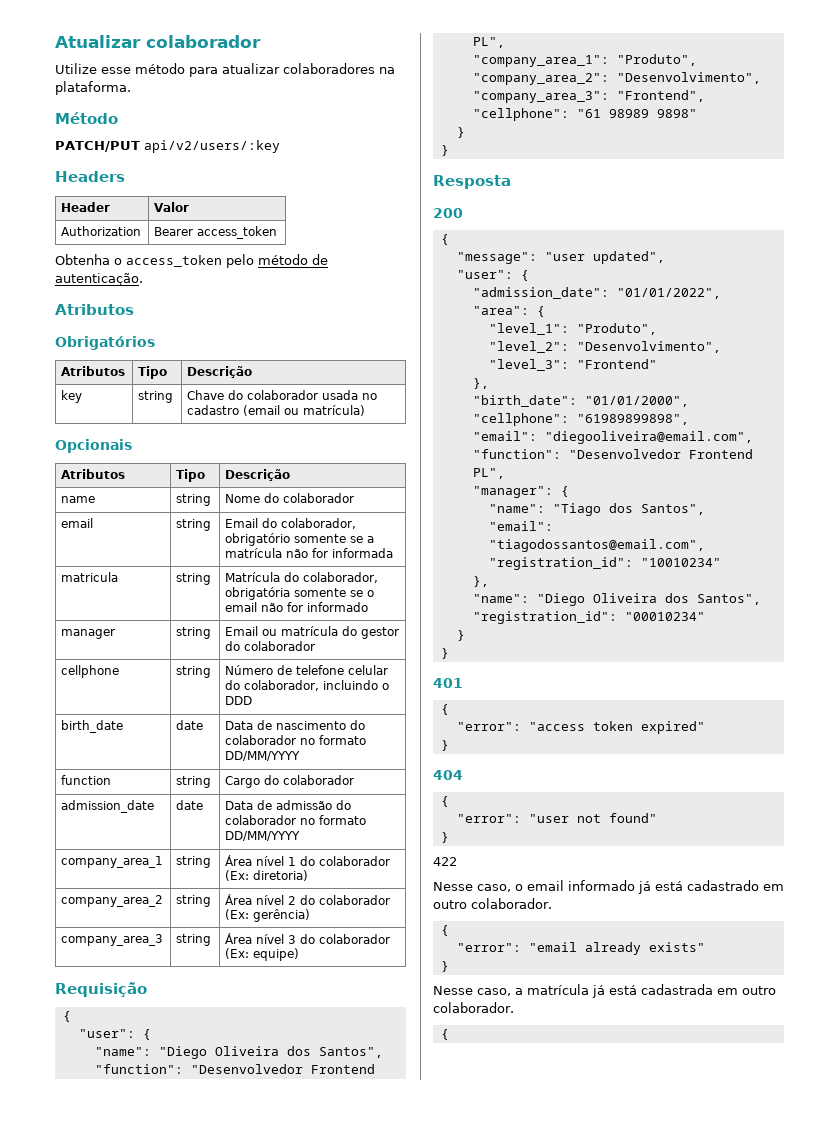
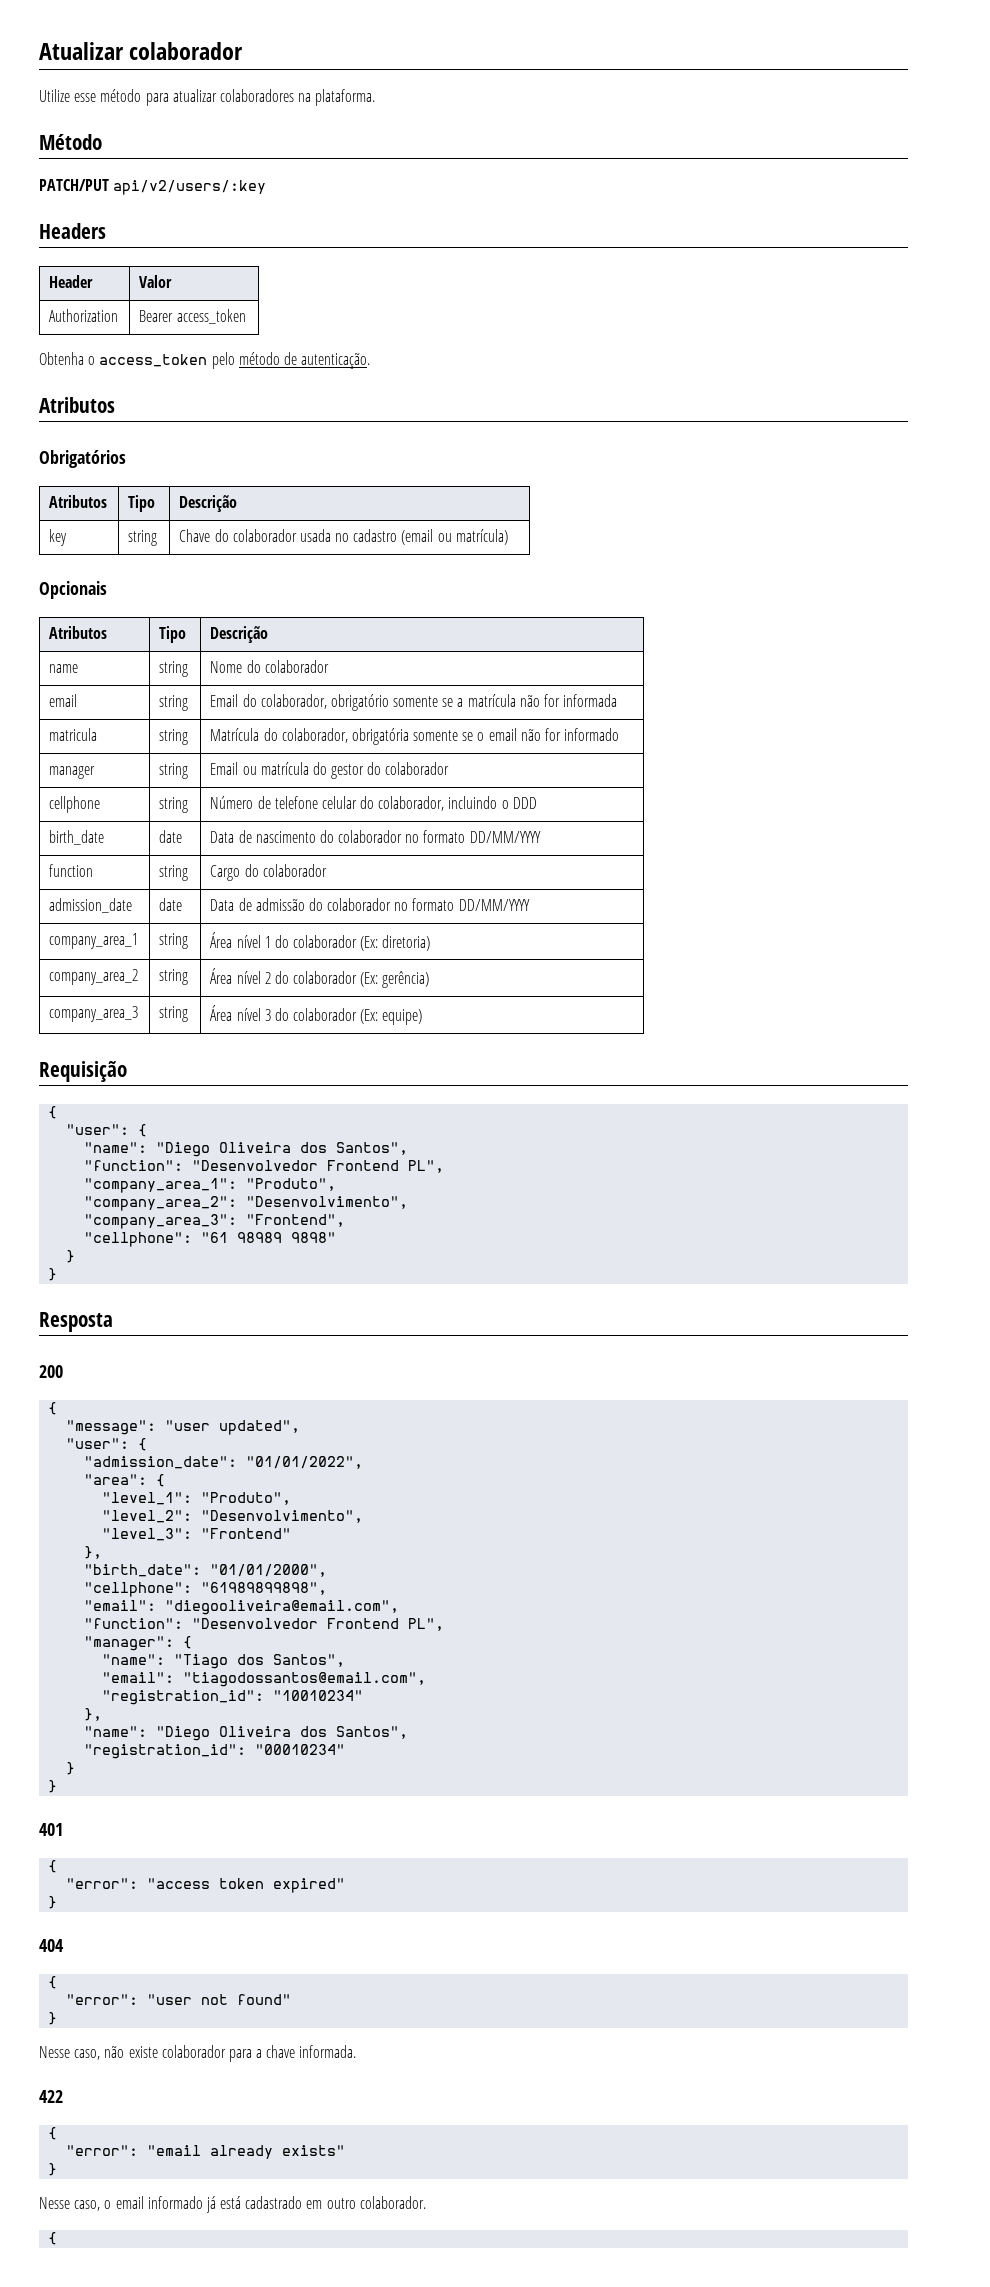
+ Nesse caso, não existe colaborador para a chave informada.
  422
+ {
+ "error": "email already exists"
+ }
- "error": "email already exists"
- }
- Nesse caso, a matrícula já está cadastrada em outro colaborador.
- {

